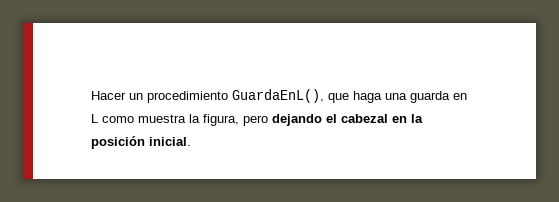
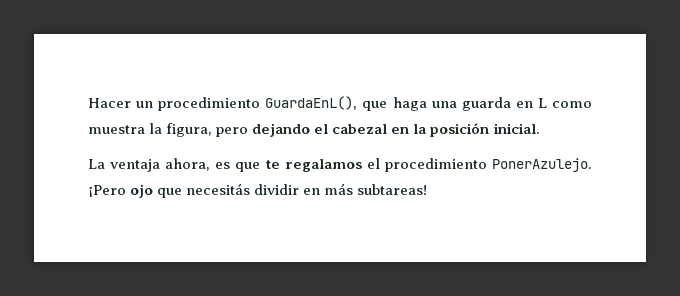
+ La ventaja ahora, es que te regalamos el procedimiento PonerAzulejo. ¡Pero ojo que necesitás dividir en más subtareas!

